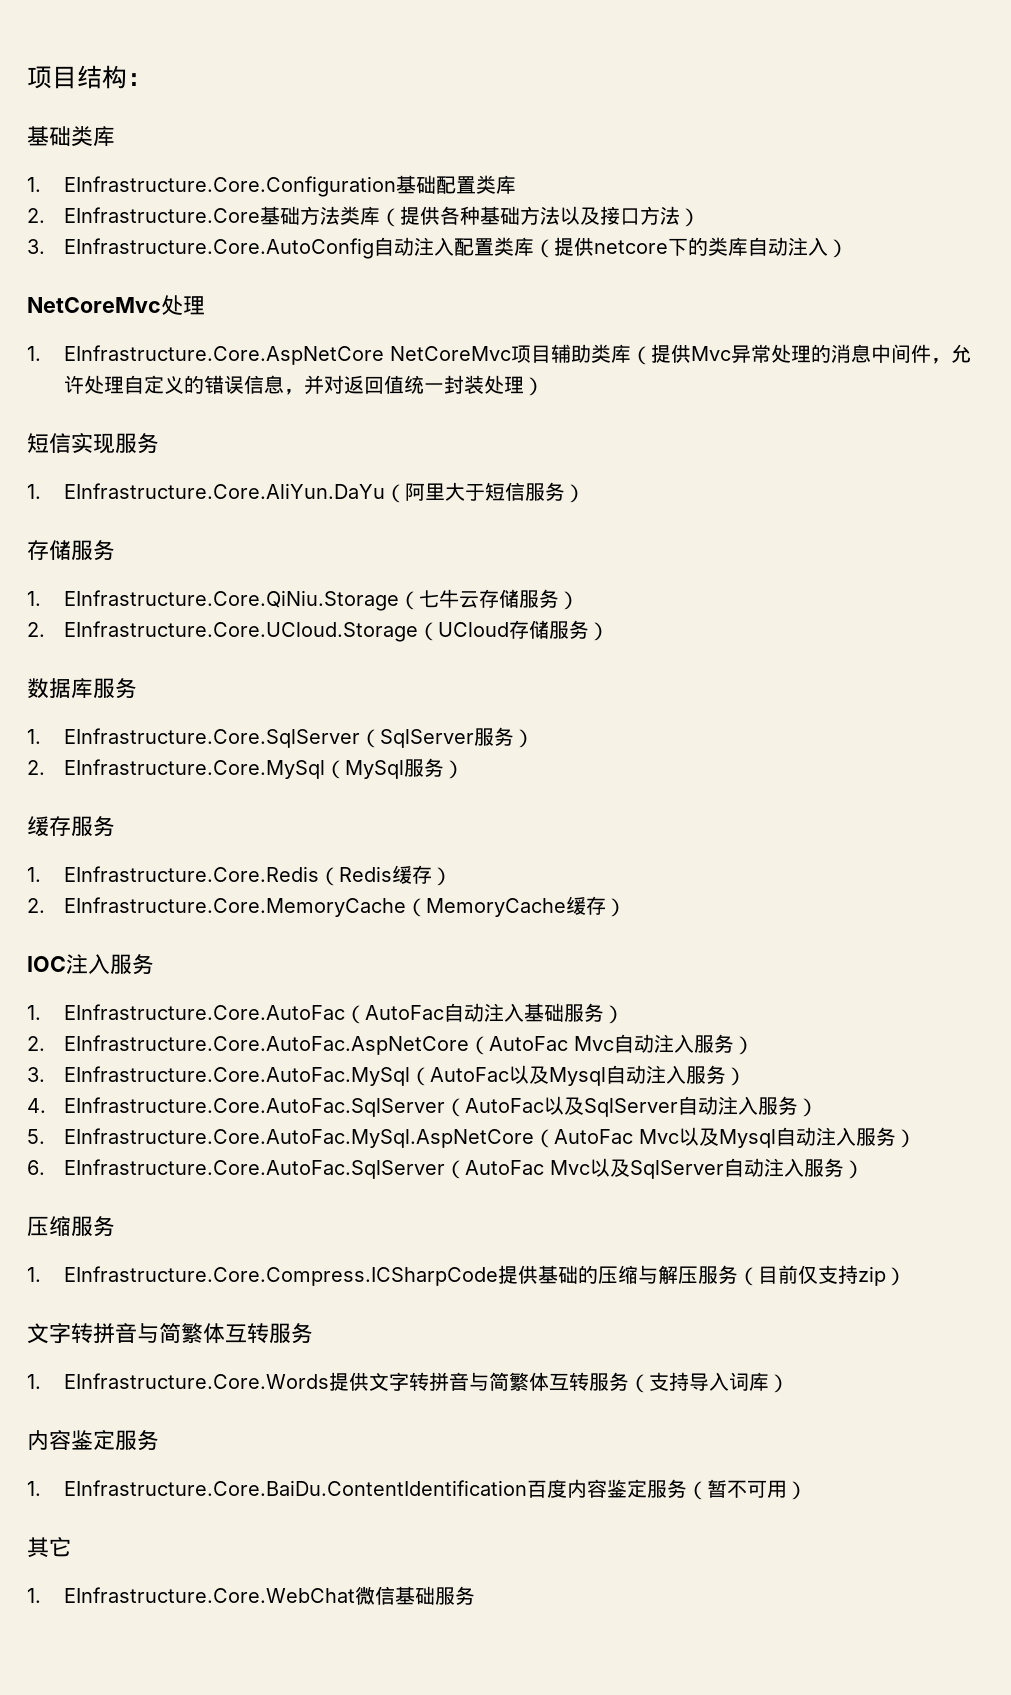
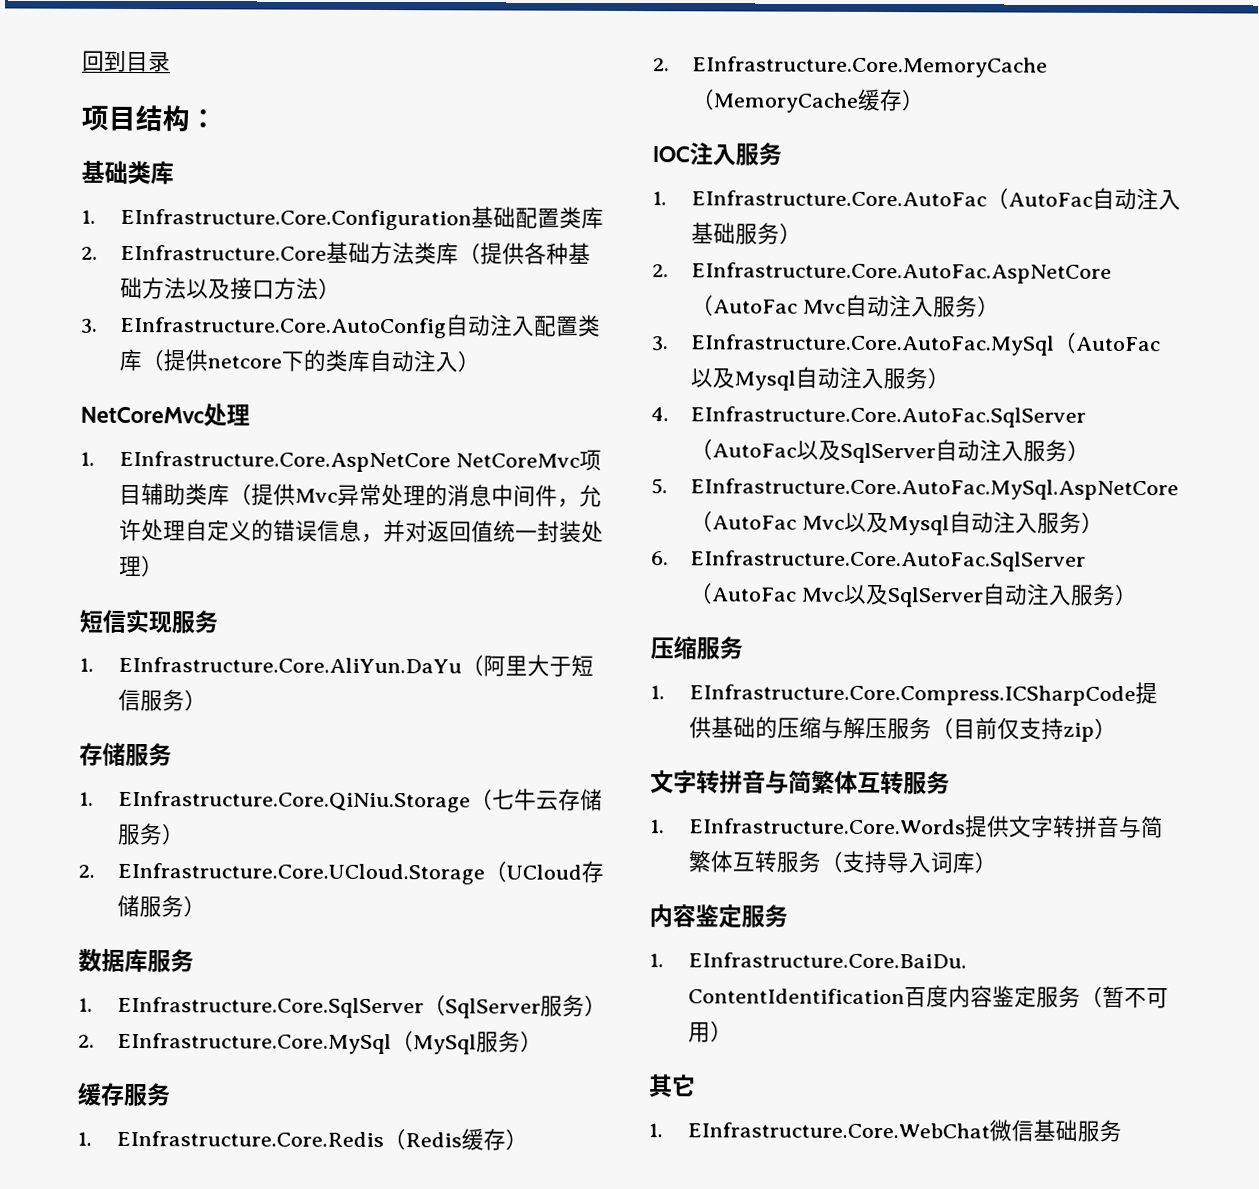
+ 回到目录

